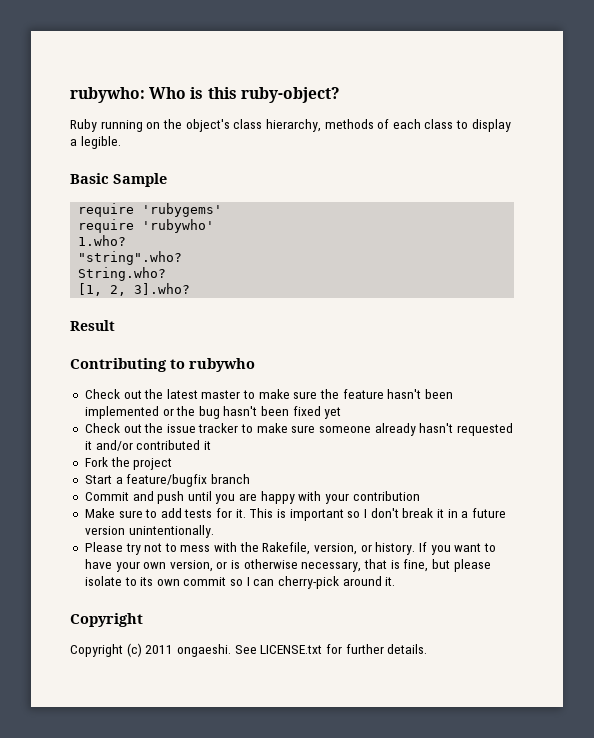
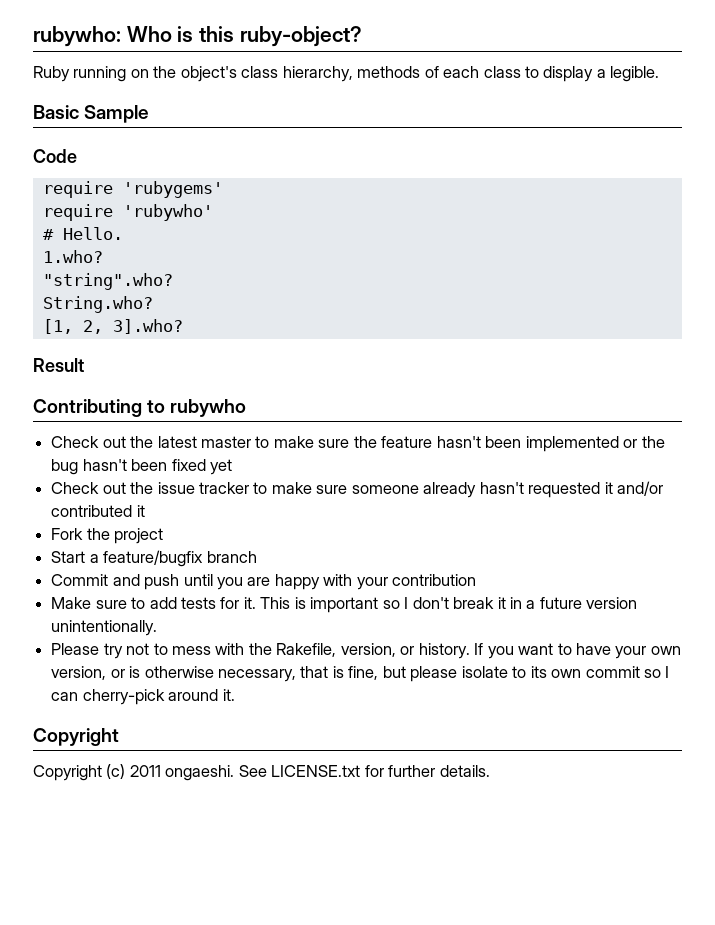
+ Code
+ # Hello.

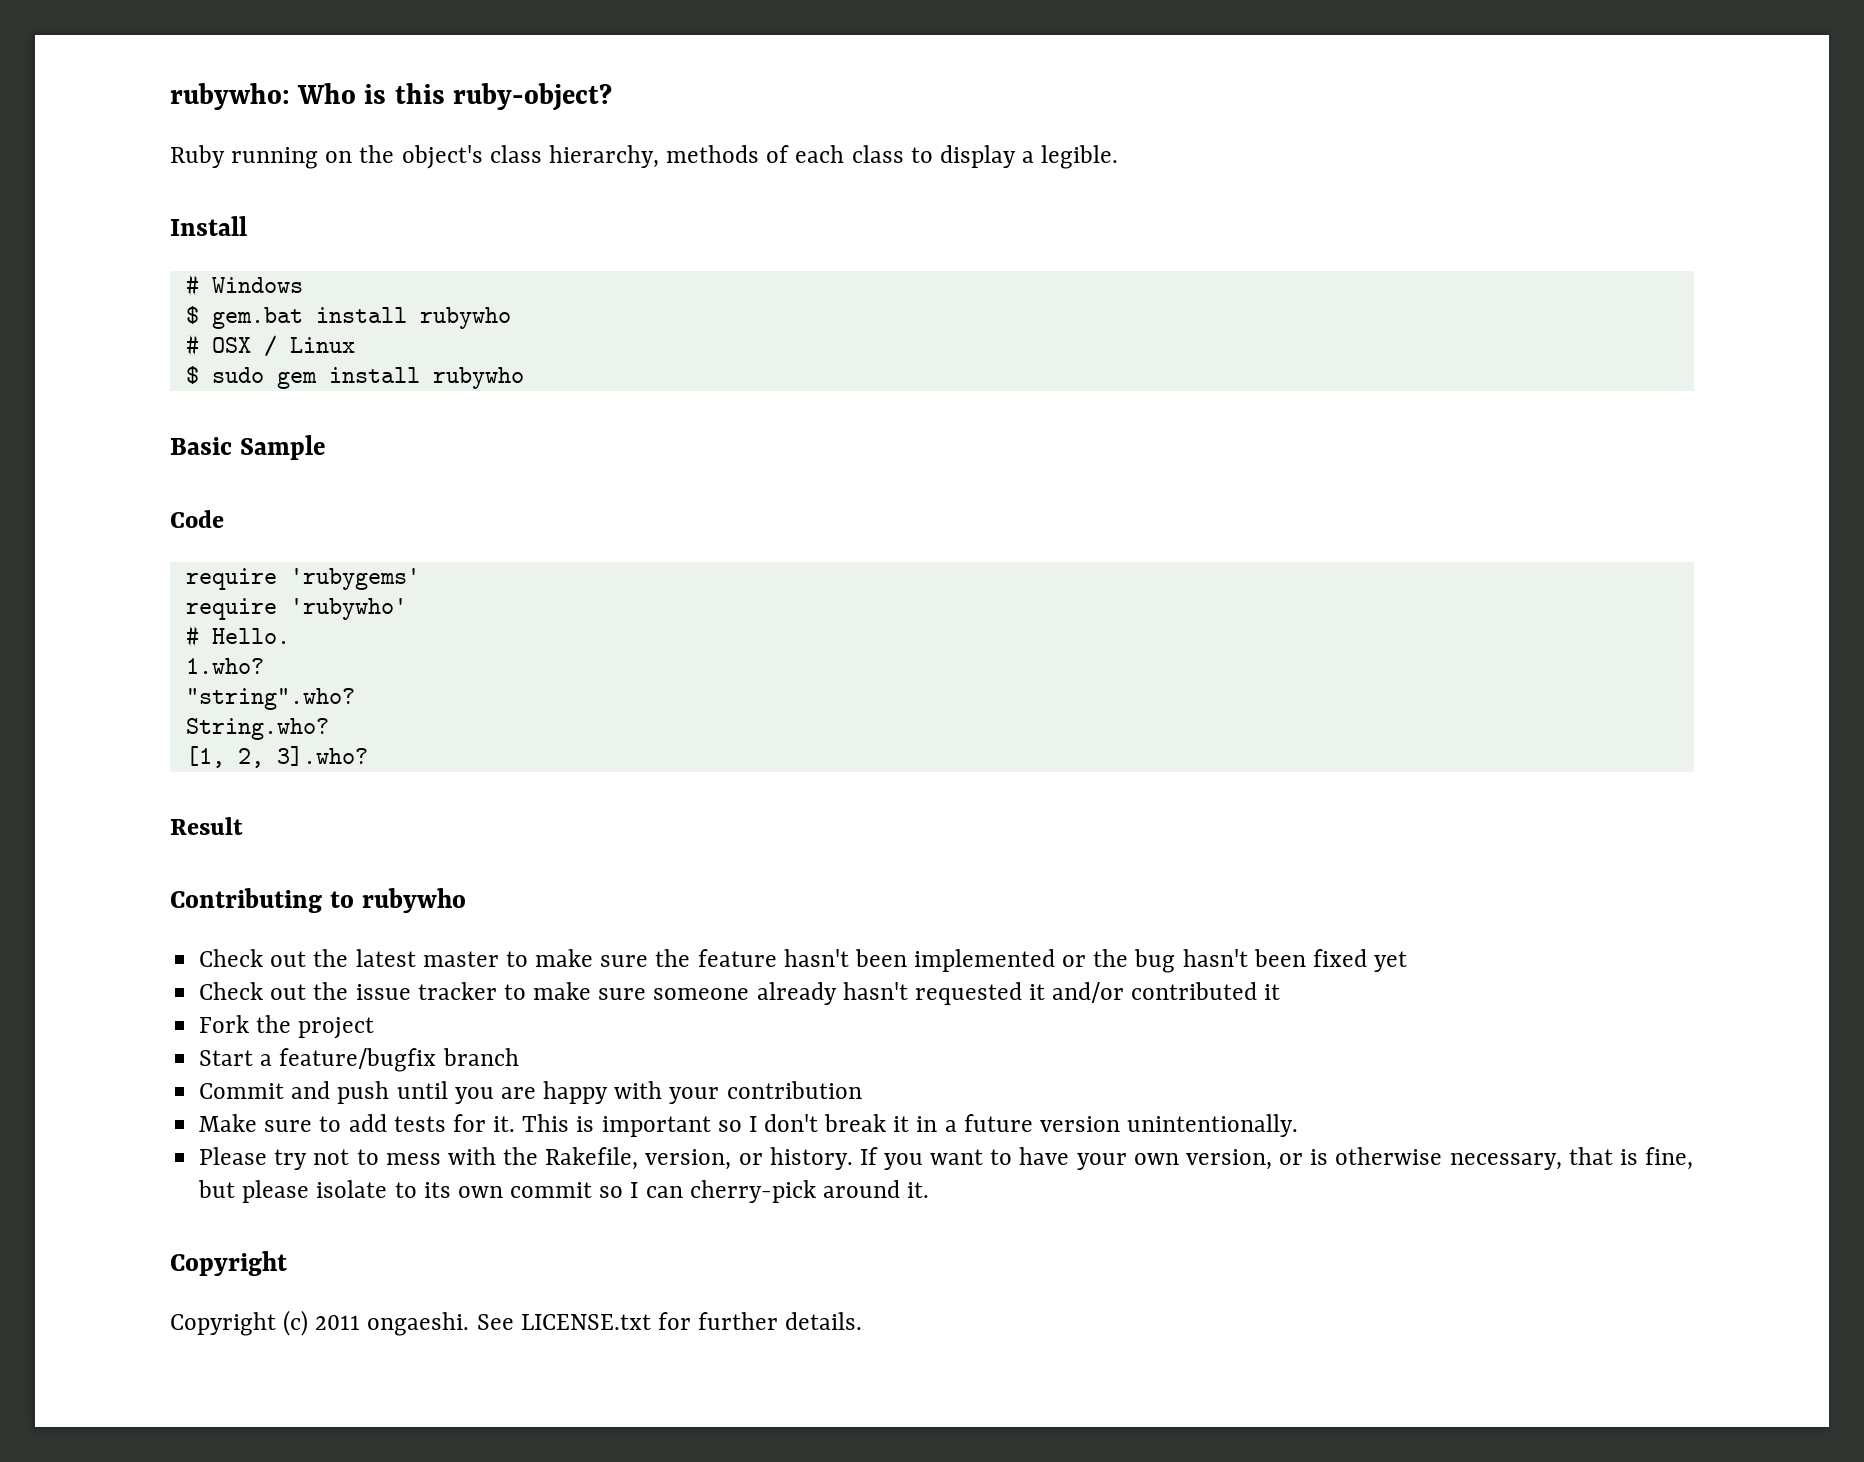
+ Install
+ # Windows
+ $ gem.bat install rubywho
+ # OSX / Linux
+ $ sudo gem install rubywho

